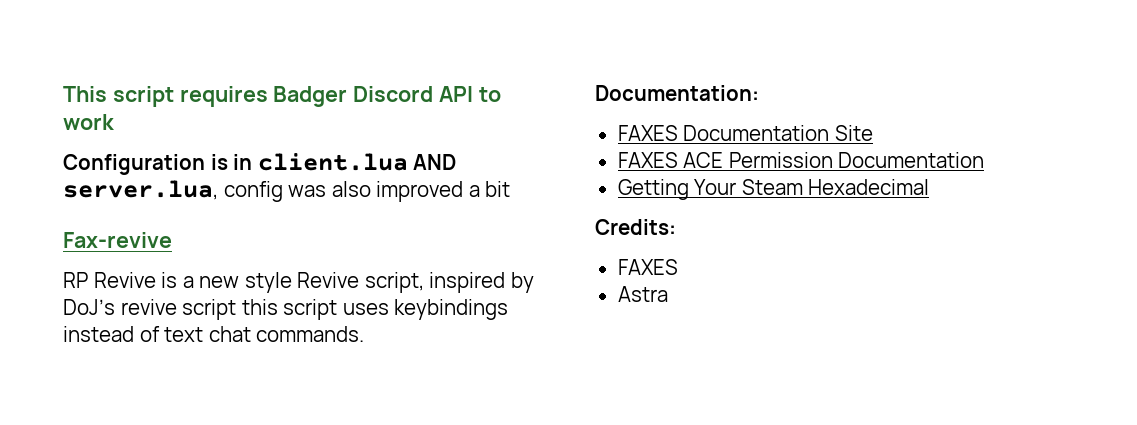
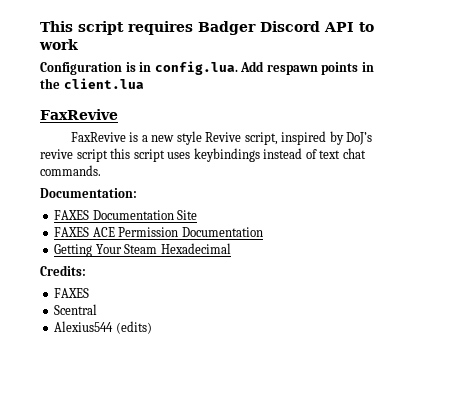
- Configuration is in client.lua AND server.lua, config was also improved a bit
- Fax-revive
- RP Revive is a new style Revive script, inspired by DoJ’s revive script this script uses keybindings instead of text chat commands.
+ Configuration is in config.lua. Add respawn points in the client.lua
+ FaxRevive
+ FaxRevive is a new style Revive script, inspired by DoJ’s revive script this script uses keybindings instead of text chat commands.
- Astra
+ Scentral
+ Alexius544 (edits)

